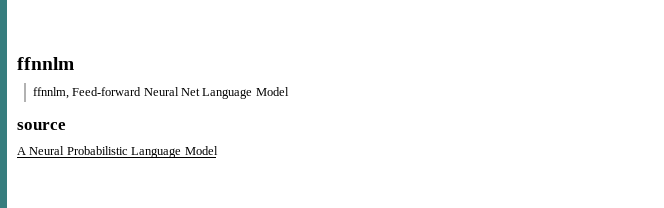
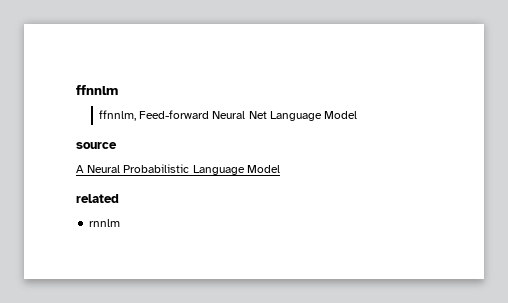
+ related
+ rnnlm

